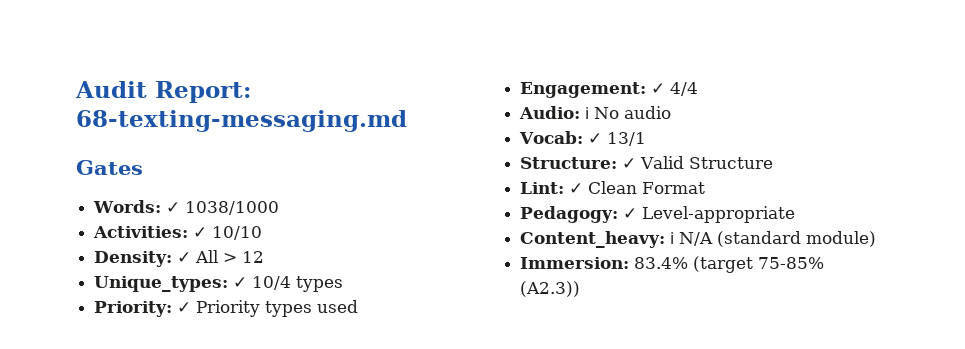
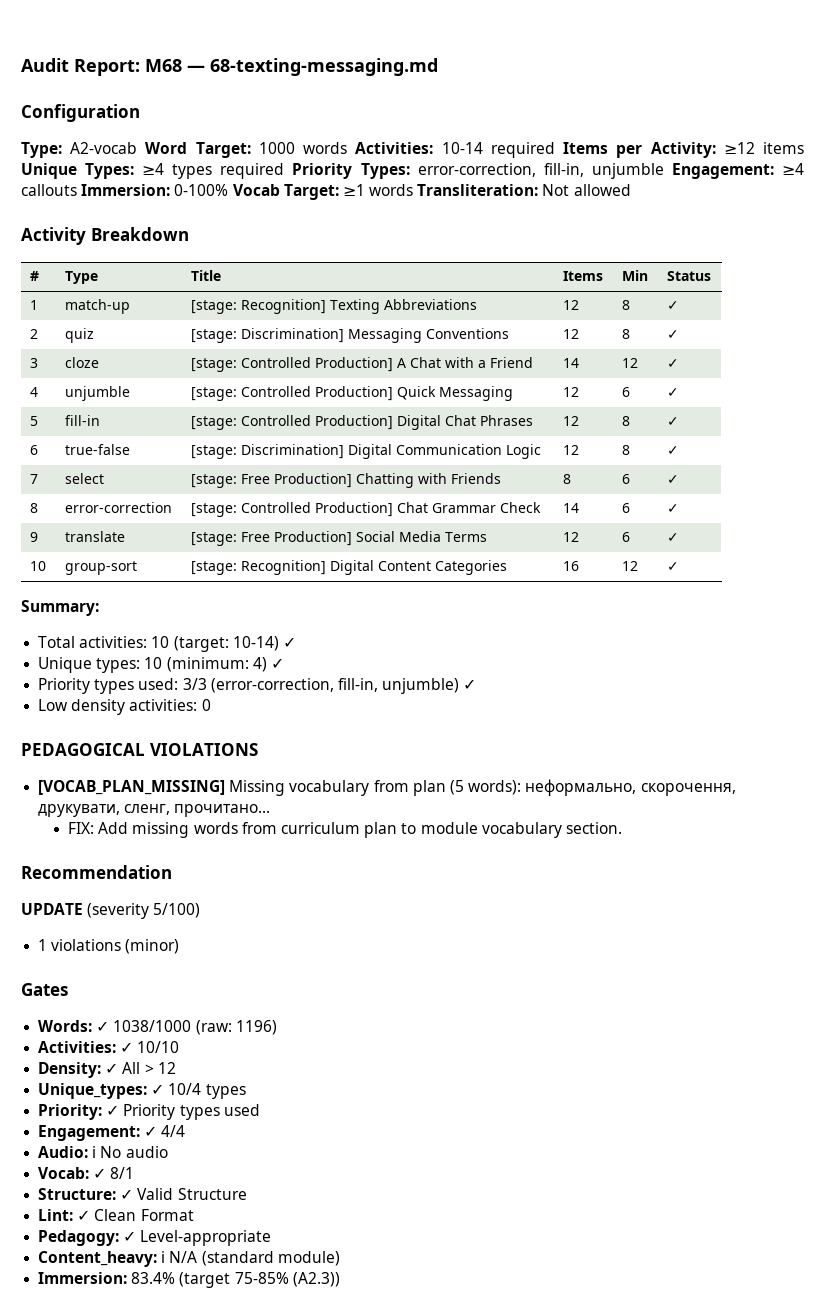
- Audit Report: 68-texting-messaging.md
+ Audit Report: M68 — 68-texting-messaging.md
+ Configuration
+ Type: A2-vocab Word Target: 1000 words Activities: 10-14 required Items per Activity: ≥12 items Unique Types: ≥4 types required Priority Types: error-correction, fill-in, unjumble Engagement: ≥4 callouts Immersion: 0-100% Vocab Target: ≥1 words Transliteration: Not allowed
+ Activity Breakdown
+ # | Type | Title | Items | Min | Status
+ 1 | match-up | [stage: Recognition] Texting Abbreviations | 12 | 8 | ✓
+ 2 | quiz | [stage: Discrimination] Messaging Conventions | 12 | 8 | ✓
+ 3 | cloze | [stage: Controlled Production] A Chat with a Friend | 14 | 12 | ✓
+ 4 | unjumble | [stage: Controlled Production] Quick Messaging | 12 | 6 | ✓
+ 5 | fill-in | [stage: Controlled Production] Digital Chat Phrases | 12 | 8 | ✓
+ 6 | true-false | [stage: Discrimination] Digital Communication Logic | 12 | 8 | ✓
+ 7 | select | [stage: Free Production] Chatting with Friends | 8 | 6 | ✓
+ 8 | error-correction | [stage: Controlled Production] Chat Grammar Check | 14 | 6 | ✓
+ 9 | translate | [stage: Free Production] Social Media Terms | 12 | 6 | ✓
+ 10 | group-sort | [stage: Recognition] Digital Content Categories | 16 | 12 | ✓
+ Summary:
+ Total activities: 10 (target: 10-14) ✓
+ Unique types: 10 (minimum: 4) ✓
+ Priority types used: 3/3 (error-correction, fill-in, unjumble) ✓
+ Low density activities: 0
+ PEDAGOGICAL VIOLATIONS
+ [VOCAB_PLAN_MISSING] Missing vocabulary from plan (5 words): неформально, скорочення, друкувати, сленг, прочитано...
+ FIX: Add missing words from curriculum plan to module vocabulary section.
+ Recommendation
+ UPDATE (severity 5/100)
+ 1 violations (minor)
- Words: ✓ 1038/1000
+ Words: ✓ 1038/1000 (raw: 1196)
- Vocab: ✓ 13/1
+ Vocab: ✓ 8/1

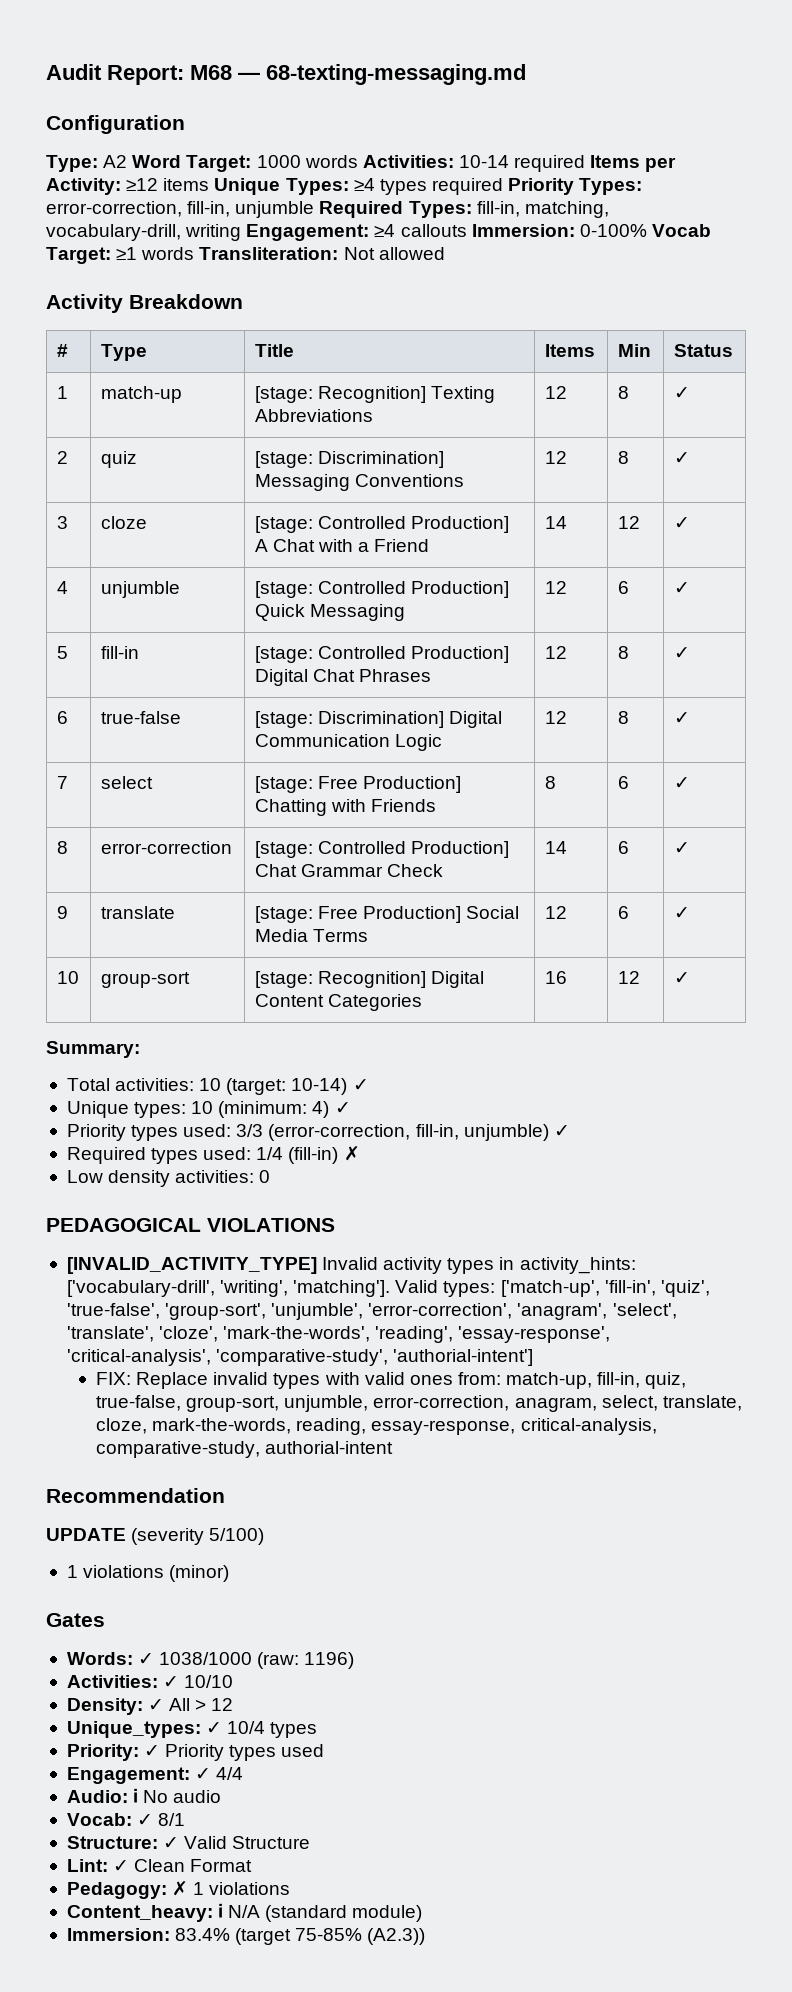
- Type: A2-vocab Word Target: 1000 words Activities: 10-14 required Items per Activity: ≥12 items Unique Types: ≥4 types required Priority Types: error-correction, fill-in, unjumble Engagement: ≥4 callouts Immersion: 0-100% Vocab Target: ≥1 words Transliteration: Not allowed
+ Type: A2 Word Target: 1000 words Activities: 10-14 required Items per Activity: ≥12 items Unique Types: ≥4 types required Priority Types: error-correction, fill-in, unjumble Required Types: fill-in, matching, vocabulary-drill, writing Engagement: ≥4 callouts Immersion: 0-100% Vocab Target: ≥1 words Transliteration: Not allowed
+ Required types used: 1/4 (fill-in) ✗
- [VOCAB_PLAN_MISSING] Missing vocabulary from plan (5 words): неформально, скорочення, друкувати, сленг, прочитано...
- FIX: Add missing words from curriculum plan to module vocabulary section.
+ [INVALID_ACTIVITY_TYPE] Invalid activity types in activity_hints: ['vocabulary-drill', 'writing', 'matching']. Valid types: ['match-up', 'fill-in', 'quiz', 'true-false', 'group-sort', 'unjumble', 'error-correction', 'anagram', 'select', 'translate', 'cloze', 'mark-the-words', 'reading', 'essay-response', 'critical-analysis', 'comparative-study', 'authorial-intent']
+ FIX: Replace invalid types with valid ones from: match-up, fill-in, quiz, true-false, group-sort, unjumble, error-correction, anagram, select, translate, cloze, mark-the-words, reading, essay-response, critical-analysis, comparative-study, authorial-intent
- Pedagogy: ✓ Level-appropriate
+ Pedagogy: ✗ 1 violations

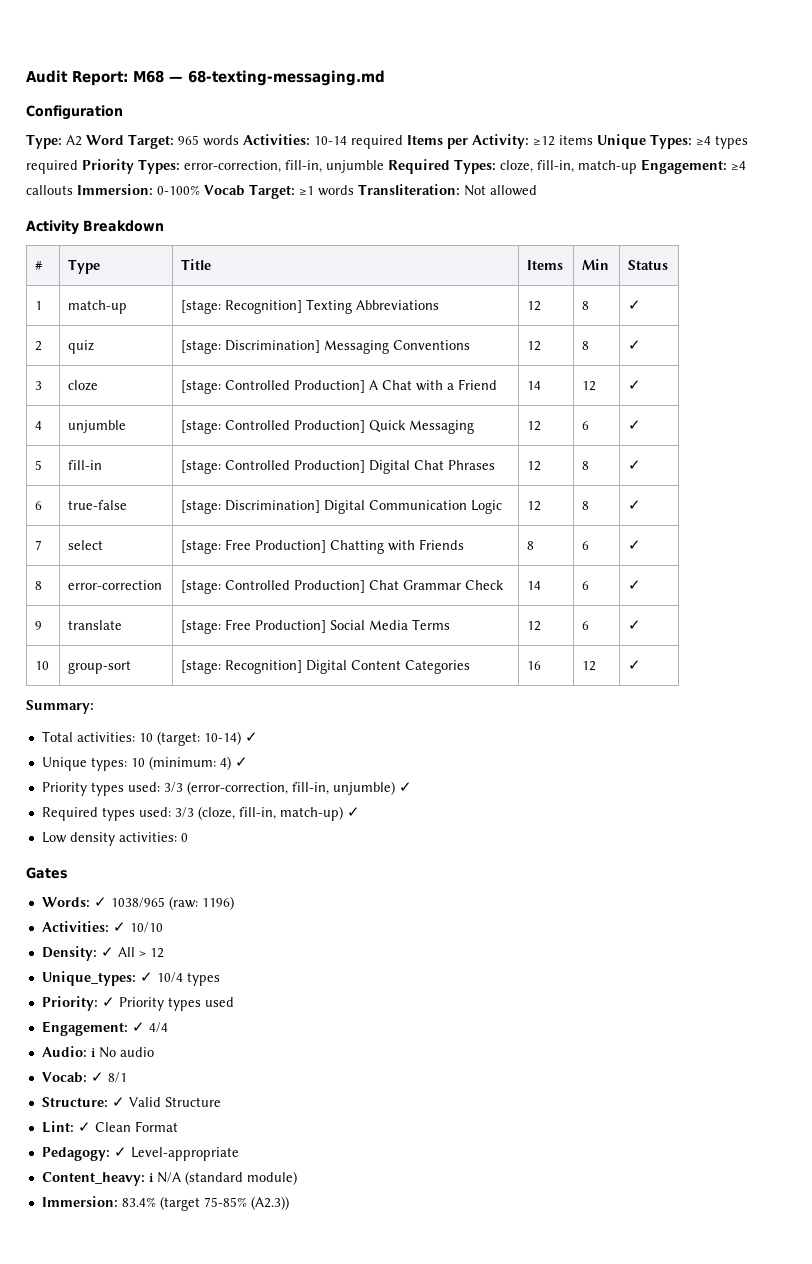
- Type: A2 Word Target: 1000 words Activities: 10-14 required Items per Activity: ≥12 items Unique Types: ≥4 types required Priority Types: error-correction, fill-in, unjumble Required Types: fill-in, matching, vocabulary-drill, writing Engagement: ≥4 callouts Immersion: 0-100% Vocab Target: ≥1 words Transliteration: Not allowed
+ Type: A2 Word Target: 965 words Activities: 10-14 required Items per Activity: ≥12 items Unique Types: ≥4 types required Priority Types: error-correction, fill-in, unjumble Required Types: cloze, fill-in, match-up Engagement: ≥4 callouts Immersion: 0-100% Vocab Target: ≥1 words Transliteration: Not allowed
- Required types used: 1/4 (fill-in) ✗
+ Required types used: 3/3 (cloze, fill-in, match-up) ✓
- PEDAGOGICAL VIOLATIONS
- [INVALID_ACTIVITY_TYPE] Invalid activity types in activity_hints: ['vocabulary-drill', 'writing', 'matching']. Valid types: ['match-up', 'fill-in', 'quiz', 'true-false', 'group-sort', 'unjumble', 'error-correction', 'anagram', 'select', 'translate', 'cloze', 'mark-the-words', 'reading', 'essay-response', 'critical-analysis', 'comparative-study', 'authorial-intent']
- FIX: Replace invalid types with valid ones from: match-up, fill-in, quiz, true-false, group-sort, unjumble, error-correction, anagram, select, translate, cloze, mark-the-words, reading, essay-response, critical-analysis, comparative-study, authorial-intent
- Recommendation
- UPDATE (severity 5/100)
- 1 violations (minor)
- Words: ✓ 1038/1000 (raw: 1196)
+ Words: ✓ 1038/965 (raw: 1196)
- Pedagogy: ✗ 1 violations
+ Pedagogy: ✓ Level-appropriate

